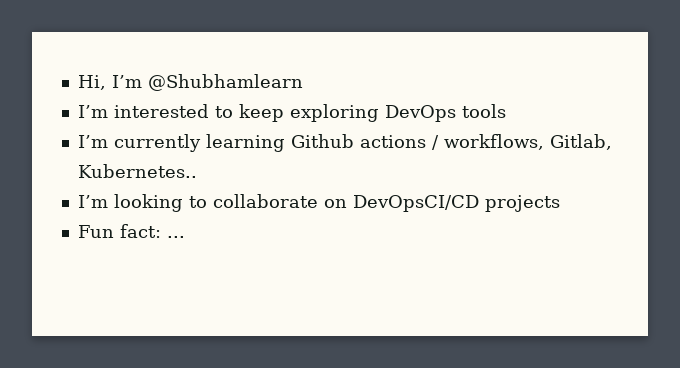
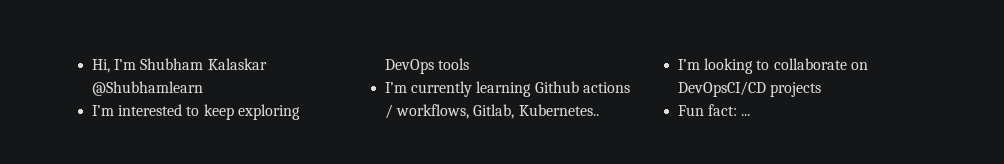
- Hi, I’m @Shubhamlearn
+ Hi, I’m Shubham Kalaskar @Shubhamlearn

